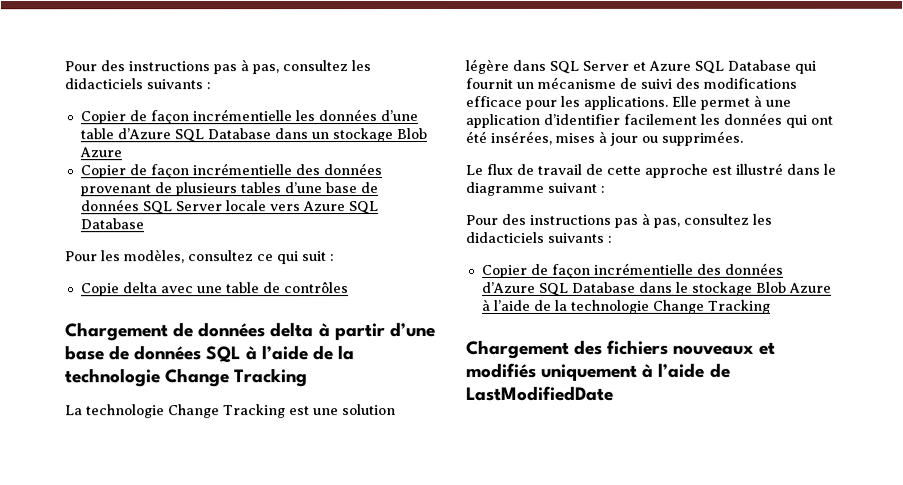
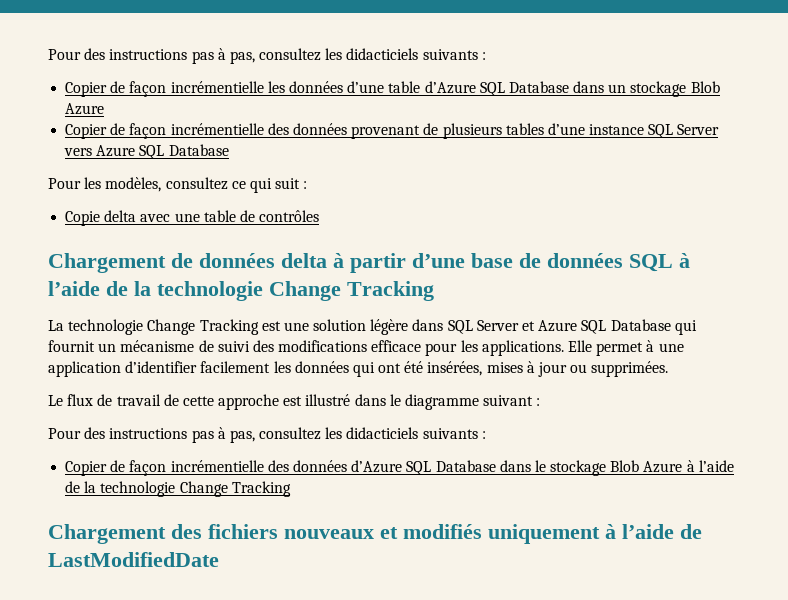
- Copier de façon incrémentielle des données provenant de plusieurs tables d’une base de données SQL Server locale vers Azure SQL Database
+ Copier de façon incrémentielle des données provenant de plusieurs tables d’une instance SQL Server vers Azure SQL Database

